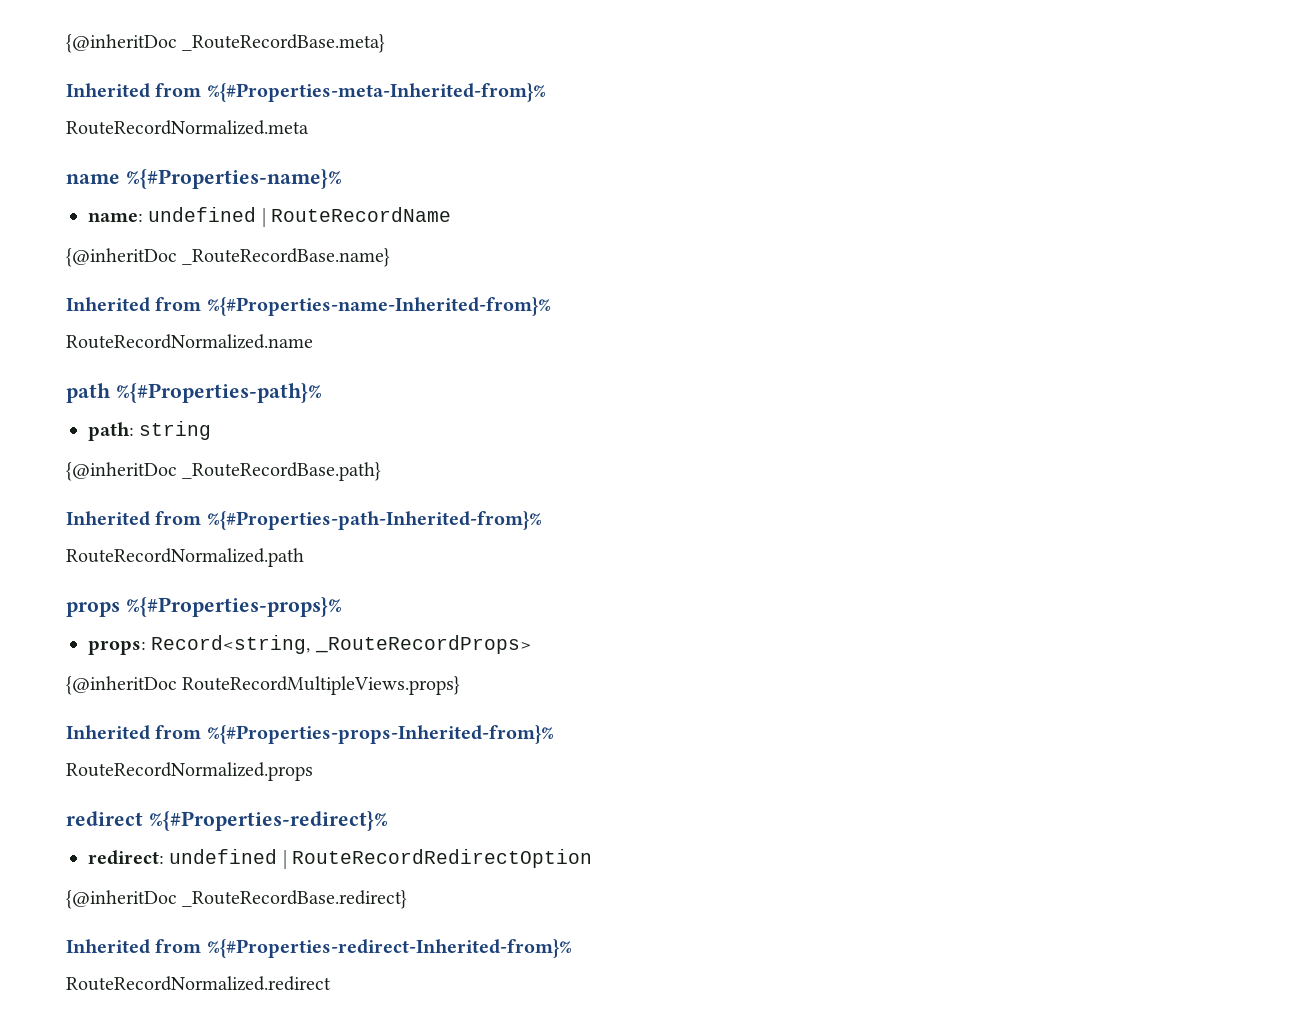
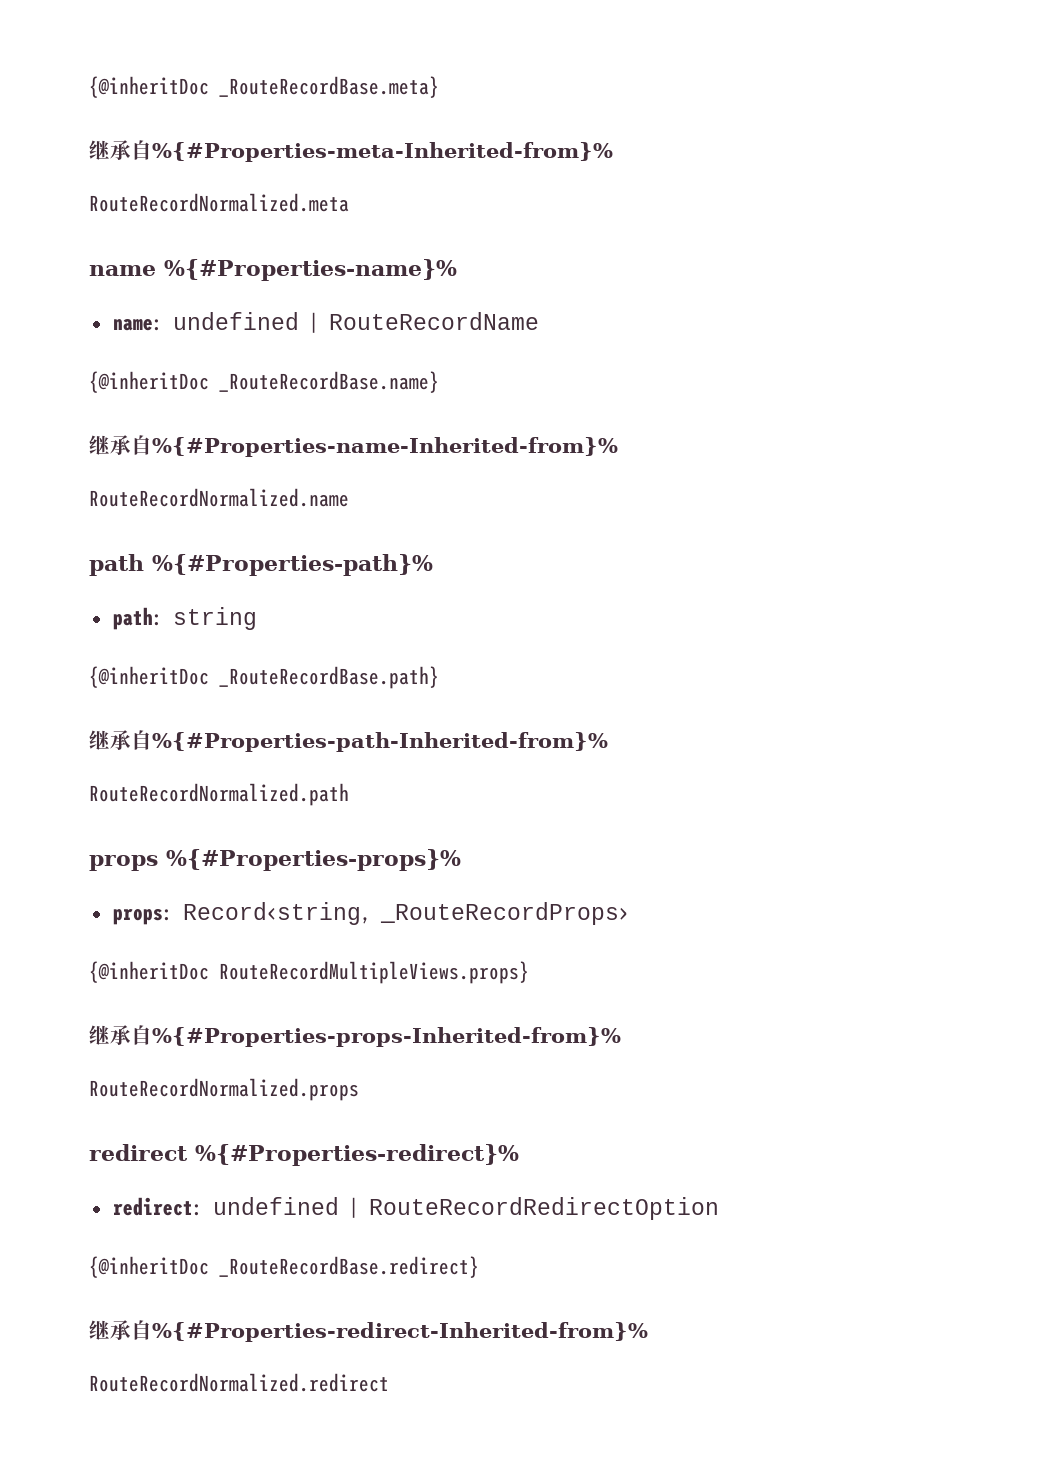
- Inherited from %{#Properties-meta-Inherited-from}%
+ 继承自%{#Properties-meta-Inherited-from}%
- Inherited from %{#Properties-name-Inherited-from}%
+ 继承自%{#Properties-name-Inherited-from}%
- Inherited from %{#Properties-path-Inherited-from}%
+ 继承自%{#Properties-path-Inherited-from}%
- Inherited from %{#Properties-props-Inherited-from}%
+ 继承自%{#Properties-props-Inherited-from}%
- Inherited from %{#Properties-redirect-Inherited-from}%
+ 继承自%{#Properties-redirect-Inherited-from}%

